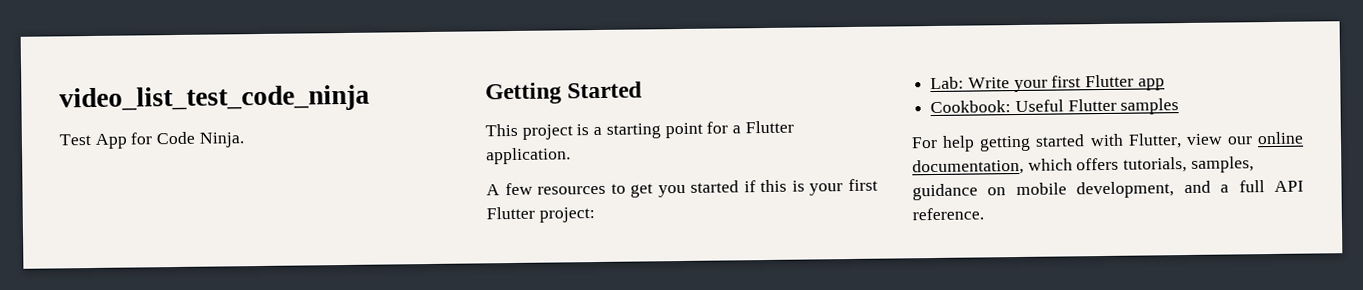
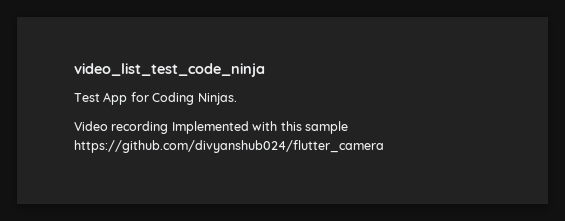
- Test App for Code Ninja.
- Getting Started
- This project is a starting point for a Flutter application.
- A few resources to get you started if this is your first Flutter project:
- Lab: Write your first Flutter app
- Cookbook: Useful Flutter samples
- For help getting started with Flutter, view our online documentation, which offers tutorials, samples, guidance on mobile development, and a full API reference.
+ Test App for Coding Ninjas.
+ Video recording Implemented with this sample https://github.com/divyanshub024/flutter_camera

